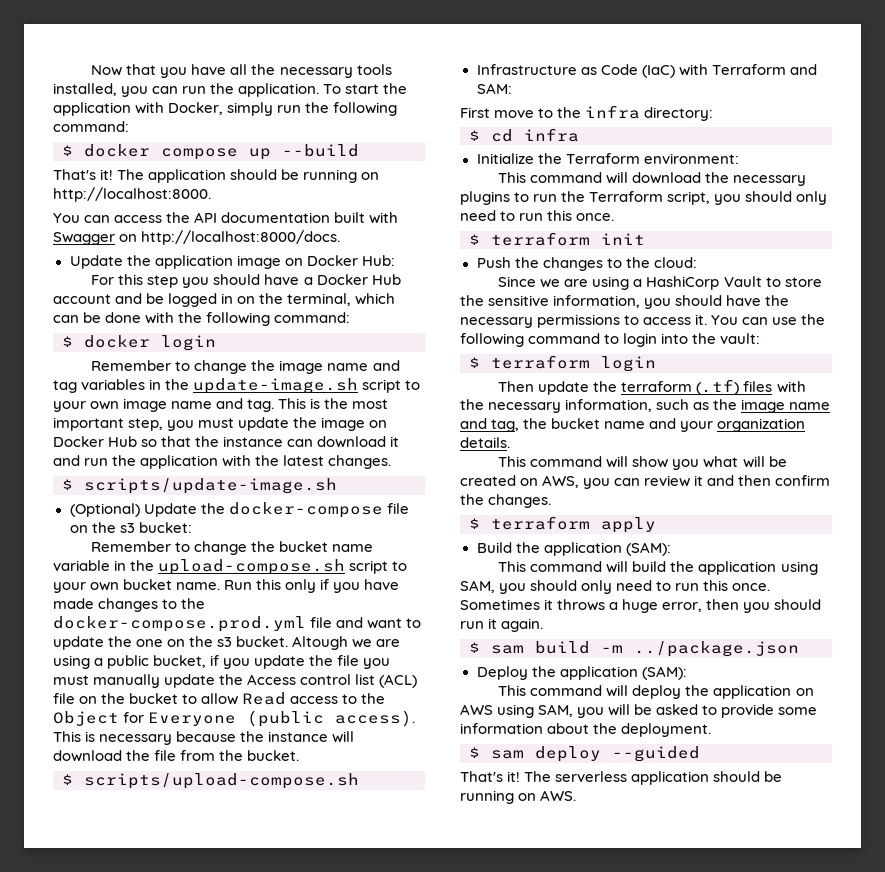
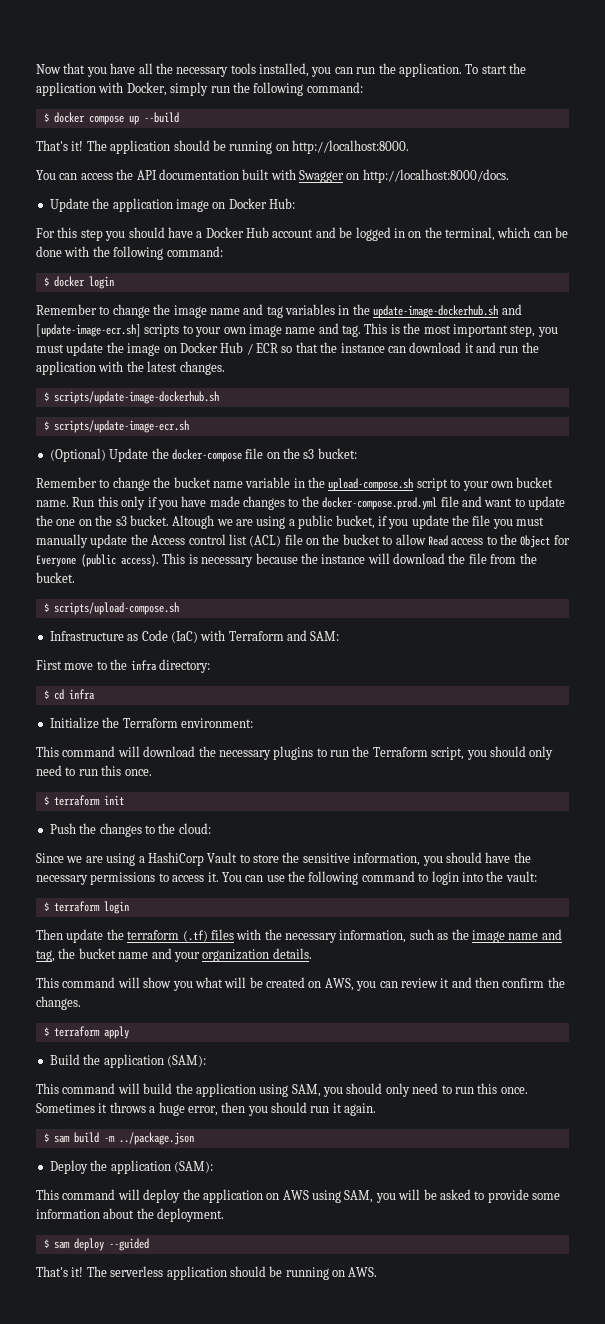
- Remember to change the image name and tag variables in the update-image.sh script to your own image name and tag.
+ Remember to change the image name and tag variables in the update-image-dockerhub.sh and [update-image-ecr.sh] scripts to your own image name and tag.
- This is the most important step, you must update the image on Docker Hub so that the instance can download it and run the application with the latest changes.
+ This is the most important step, you must update the image on Docker Hub / ECR so that the instance can download it and run the application with the latest changes.
- $ scripts/update-image.sh
+ $ scripts/update-image-dockerhub.sh
+ $ scripts/update-image-ecr.sh

